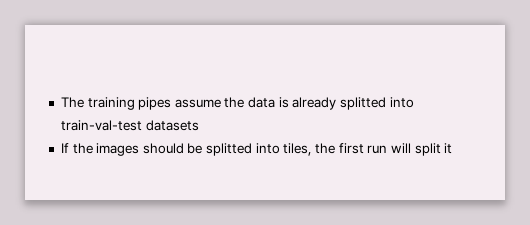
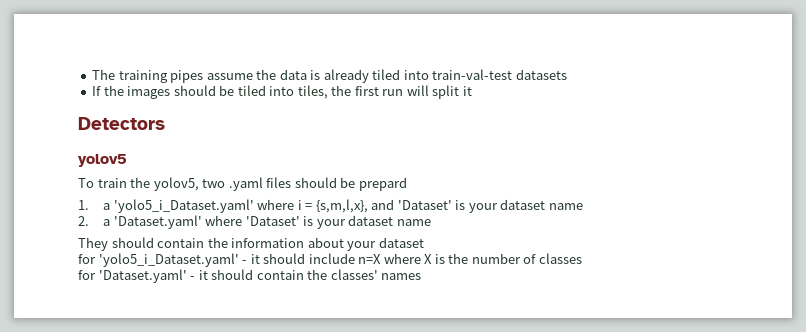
- The training pipes assume the data is already splitted into train-val-test datasets
+ The training pipes assume the data is already tiled into train-val-test datasets
- If the images should be splitted into tiles, the first run will split it
+ If the images should be tiled into tiles, the first run will split it
+ Detectors
+ yolov5
+ To train the yolov5, two .yaml files should be prepard
+ 1. a 'yolo5_i_Dataset.yaml' where i = {s,m,l,x}, and 'Dataset' is your dataset name
+ 2. a 'Dataset.yaml' where 'Dataset' is your dataset name
+ They should contain the information about your dataset
+ for 'yolo5_i_Dataset.yaml' - it should include n=X where X is the number of classes
+ for 'Dataset.yaml' - it should contain the classes' names

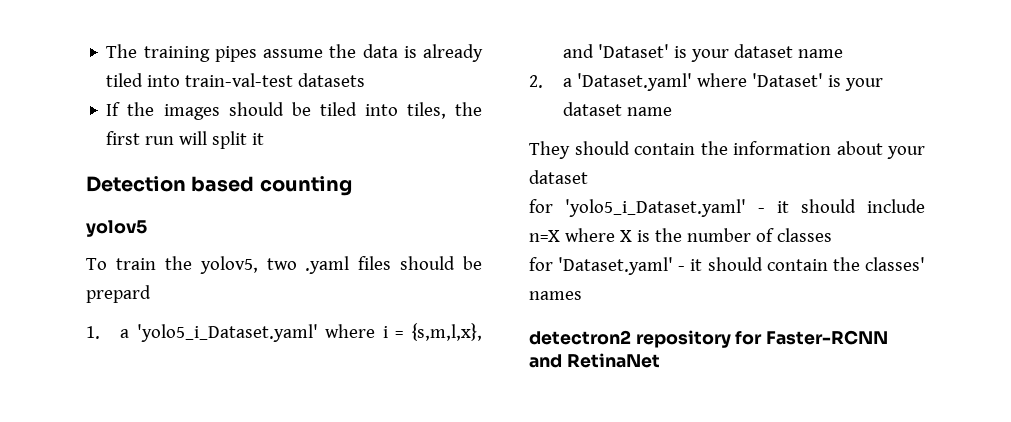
- Detectors
+ Detection based counting
+ detectron2 repository for Faster-RCNN and RetinaNet

